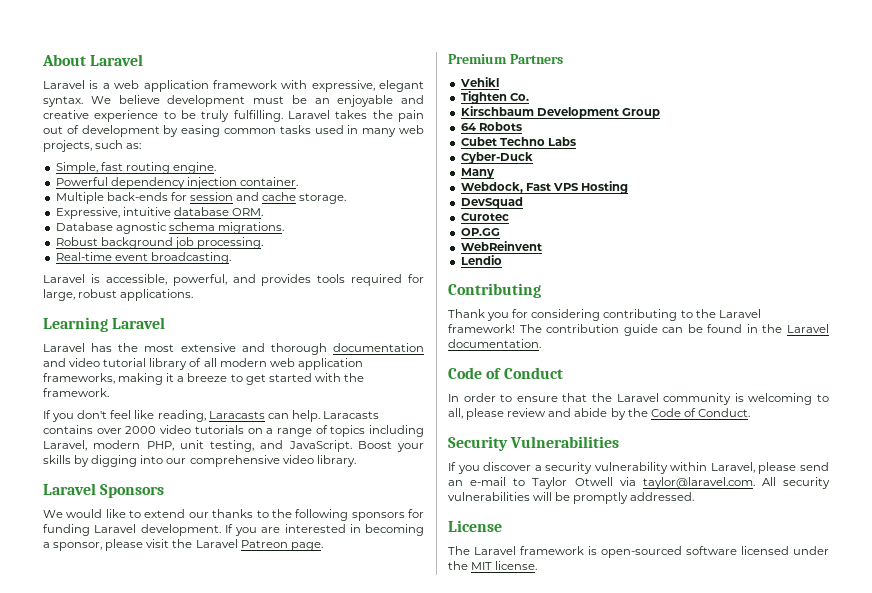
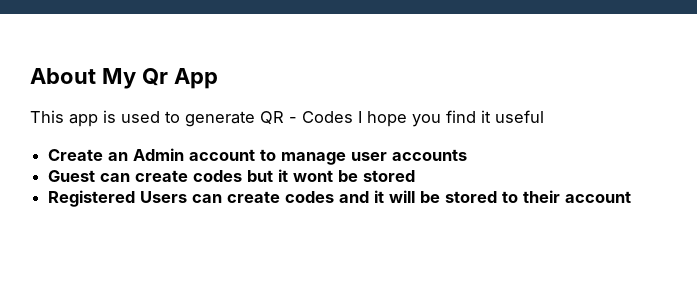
- About Laravel
- Laravel is a web application framework with expressive, elegant syntax. We believe development must be an enjoyable and creative experience to be truly fulfilling. Laravel takes the pain out of development by easing common tasks used in many web projects, such as:
- Simple, fast routing engine.
- Powerful dependency injection container.
- Multiple back-ends for session and cache storage.
- Expressive, intuitive database ORM.
- Database agnostic schema migrations.
- Robust background job processing.
- Real-time event broadcasting.
- Laravel is accessible, powerful, and provides tools required for large, robust applications.
- Learning Laravel
- Laravel has the most extensive and thorough documentation and video tutorial library of all modern web application frameworks, making it a breeze to get started with the framework.
- If you don't feel like reading, Laracasts can help. Laracasts contains over 2000 video tutorials on a range of topics including Laravel, modern PHP, unit testing, and JavaScript. Boost your skills by digging into our comprehensive video library.
- Laravel Sponsors
- We would like to extend our thanks to the following sponsors for funding Laravel development. If you are interested in becoming a sponsor, please visit the Laravel Patreon page.
- Premium Partners
- Vehikl
- Tighten Co.
- Kirschbaum Development Group
- 64 Robots
- Cubet Techno Labs
- Cyber-Duck
- Many
- Webdock, Fast VPS Hosting
- DevSquad
- Curotec
- OP.GG
- WebReinvent
- Lendio
- Contributing
- Thank you for considering contributing to the Laravel framework! The contribution guide can be found in the Laravel documentation.
- Code of Conduct
- In order to ensure that the Laravel community is welcoming to all, please review and abide by the Code of Conduct.
- Security Vulnerabilities
- If you discover a security vulnerability within Laravel, please send an e-mail to Taylor Otwell via taylor@laravel.com. All security vulnerabilities will be promptly addressed.
- License
- The Laravel framework is open-sourced software licensed under the MIT license.
+ About My Qr App
+ This app is used to generate QR - Codes I hope you find it useful
+ Create an Admin account to manage user accounts
+ Guest can create codes but it wont be stored
+ Registered Users can create codes and it will be stored to their account

